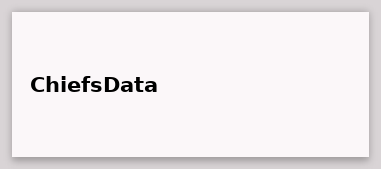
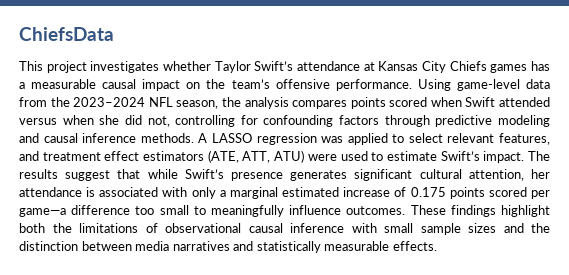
+ This project investigates whether Taylor Swift’s attendance at Kansas City Chiefs games has a measurable causal impact on the team’s offensive performance. Using game-level data from the 2023–2024 NFL season, the analysis compares points scored when Swift attended versus when she did not, controlling for confounding factors through predictive modeling and causal inference methods. A LASSO regression was applied to select relevant features, and treatment effect estimators (ATE, ATT, ATU) were used to estimate Swift’s impact. The results suggest that while Swift’s presence generates significant cultural attention, her attendance is associated with only a marginal estimated increase of 0.175 points scored per game—a difference too small to meaningfully influence outcomes. These findings highlight both the limitations of observational causal inference with small sample sizes and the distinction between media narratives and statistically measurable effects.

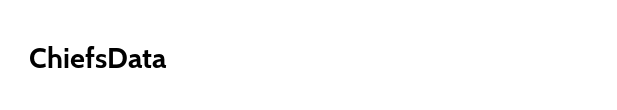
- This project investigates whether Taylor Swift’s attendance at Kansas City Chiefs games has a measurable causal impact on the team’s offensive performance. Using game-level data from the 2023–2024 NFL season, the analysis compares points scored when Swift attended versus when she did not, controlling for confounding factors through predictive modeling and causal inference methods. A LASSO regression was applied to select relevant features, and treatment effect estimators (ATE, ATT, ATU) were used to estimate Swift’s impact. The results suggest that while Swift’s presence generates significant cultural attention, her attendance is associated with only a marginal estimated increase of 0.175 points scored per game—a difference too small to meaningfully influence outcomes. These findings highlight both the limitations of observational causal inference with small sample sizes and the distinction between media narratives and statistically measurable effects.

